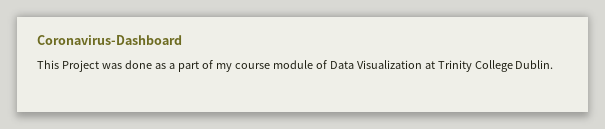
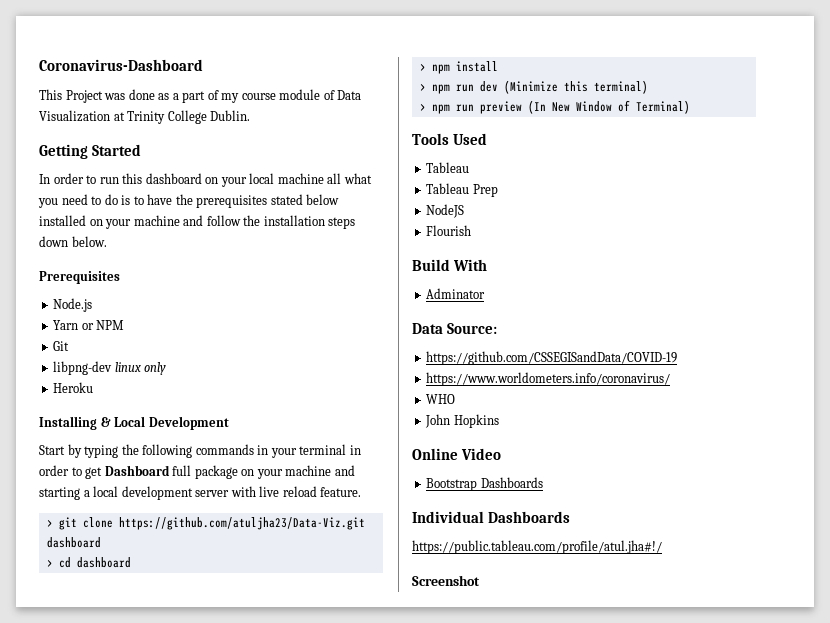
+ Getting Started
+ In order to run this dashboard on your local machine all what you need to do is to have the prerequisites stated below installed on your machine and follow the installation steps down below.
+ Prerequisites
+ Node.js
+ Yarn or NPM
+ Git
+ libpng-dev linux only
+ Heroku
+ Installing & Local Development
+ Start by typing the following commands in your terminal in order to get Dashboard full package on your machine and starting a local development server with live reload feature.
+ > git clone https://github.com/atuljha23/Data-Viz.git dashboard
+ > cd dashboard
+ > npm install
+ > npm run dev (Minimize this terminal)
+ > npm run preview (In New Window of Terminal)
+ Tools Used
+ Tableau
+ Tableau Prep
+ NodeJS
+ Flourish
+ Build With
+ Adminator
+ Data Source:
+ https://github.com/CSSEGISandData/COVID-19
+ https://www.worldometers.info/coronavirus/
+ WHO
+ John Hopkins
+ Online Video
+ Bootstrap Dashboards
+ Individual Dashboards
+ https://public.tableau.com/profile/atul.jha#!/
+ Screenshot

